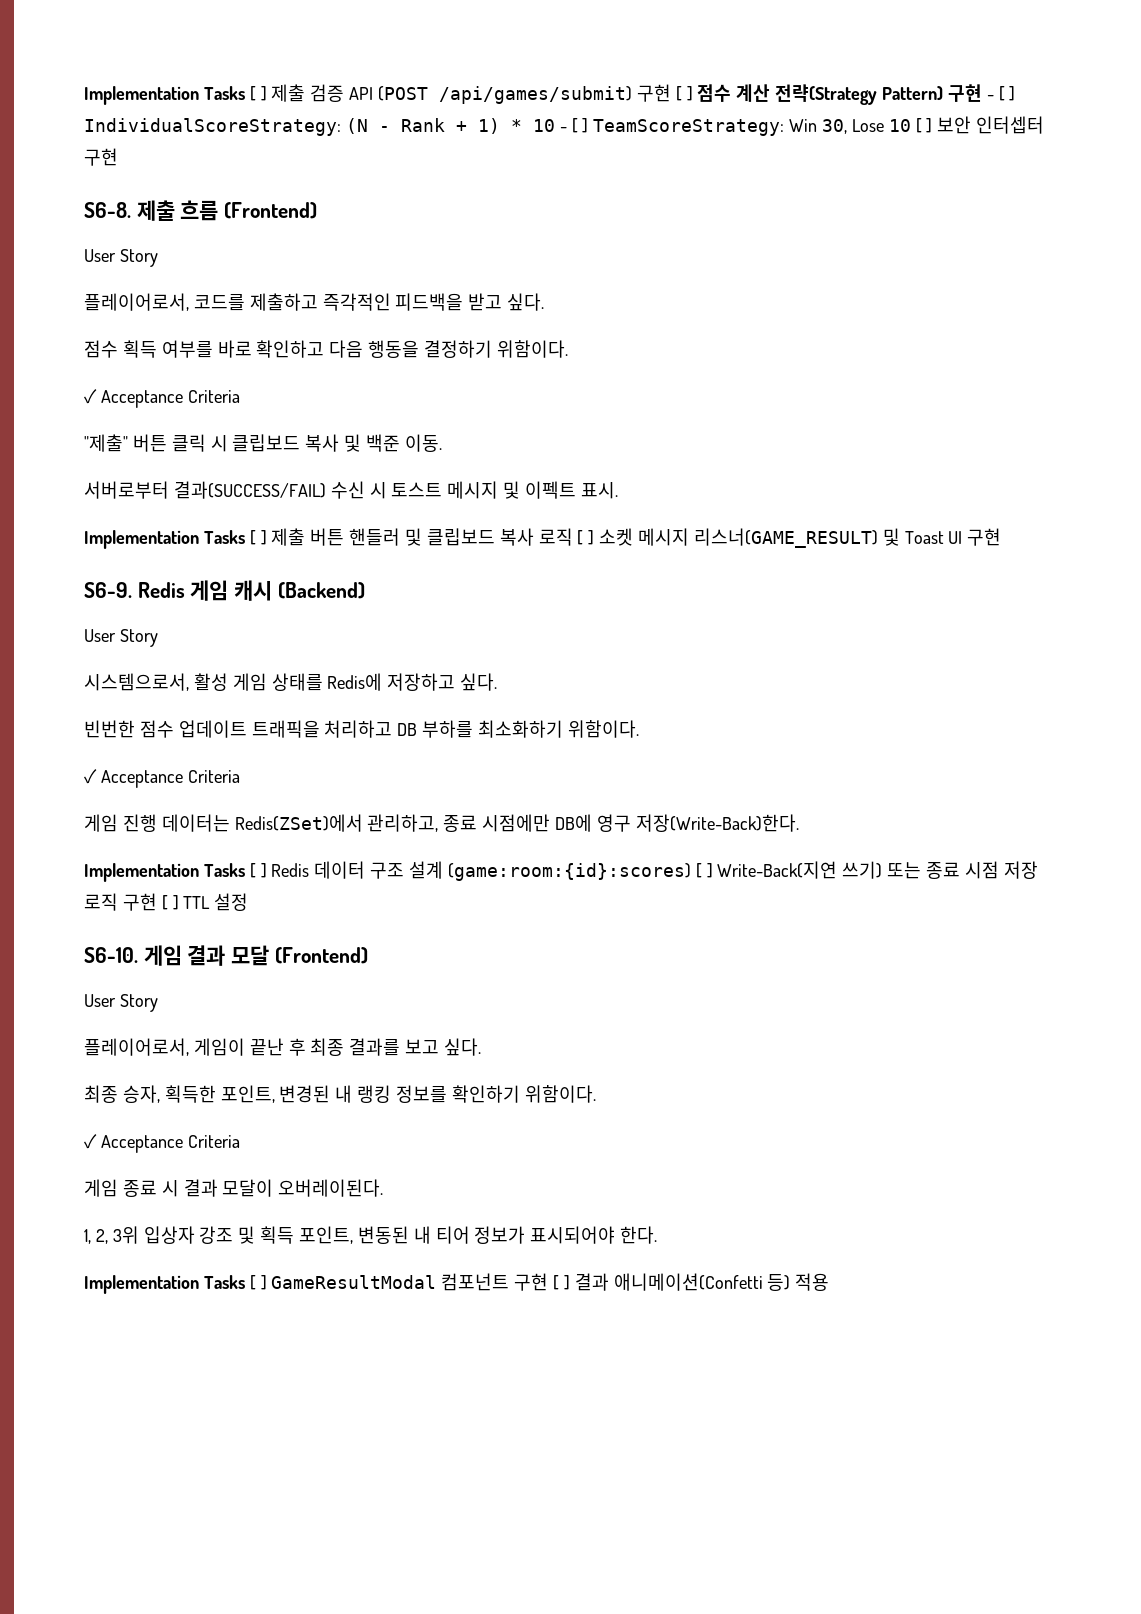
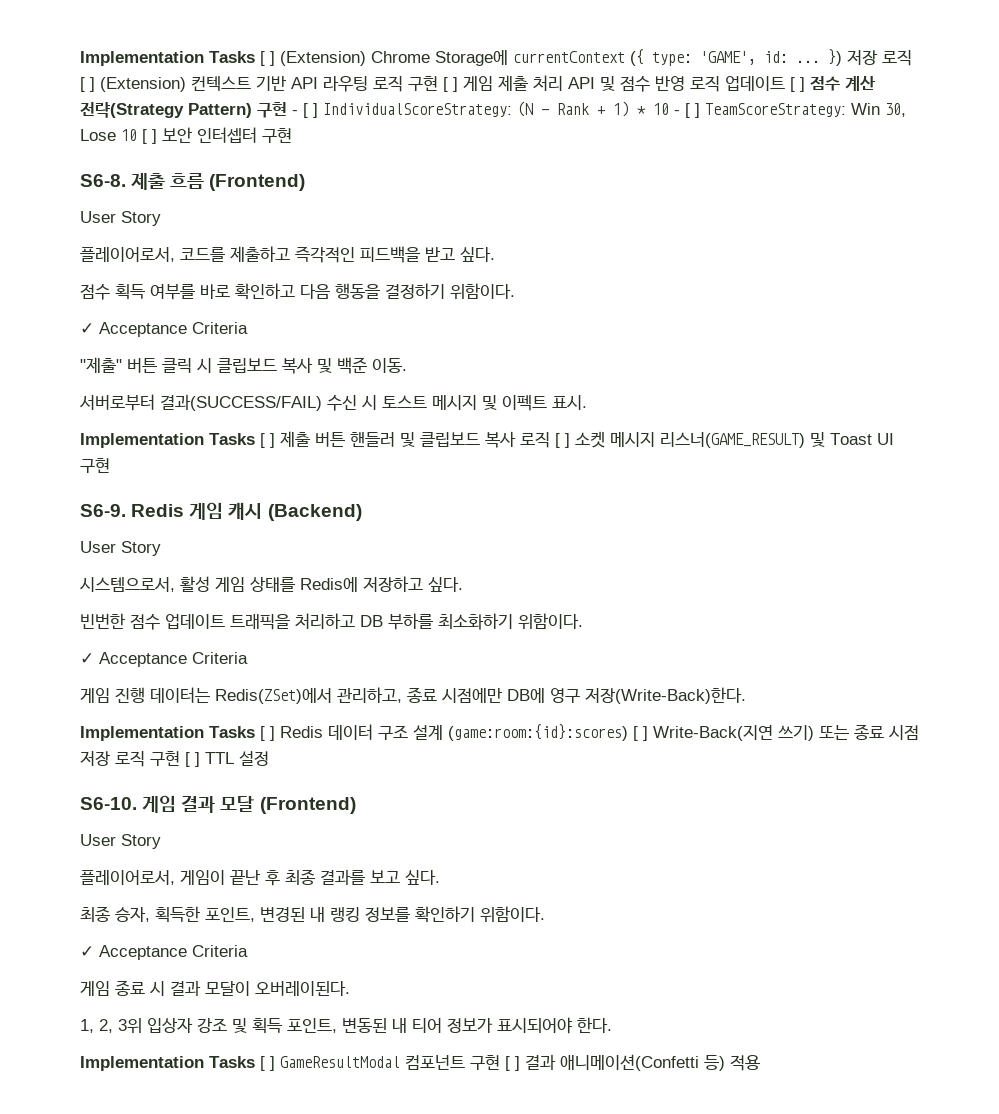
- Implementation Tasks [ ] 제출 검증 API (POST /api/games/submit) 구현 [ ] 점수 계산 전략(Strategy Pattern) 구현 - [ ] IndividualScoreStrategy: (N - Rank + 1) * 10 - [ ] TeamScoreStrategy: Win 30, Lose 10 [ ] 보안 인터셉터 구현
+ Implementation Tasks [ ] (Extension) Chrome Storage에 currentContext ({ type: 'GAME', id: ... }) 저장 로직 [ ] (Extension) 컨텍스트 기반 API 라우팅 로직 구현 [ ] 게임 제출 처리 API 및 점수 반영 로직 업데이트 [ ] 점수 계산 전략(Strategy Pattern) 구현 - [ ] IndividualScoreStrategy: (N - Rank + 1) * 10 - [ ] TeamScoreStrategy: Win 30, Lose 10 [ ] 보안 인터셉터 구현

